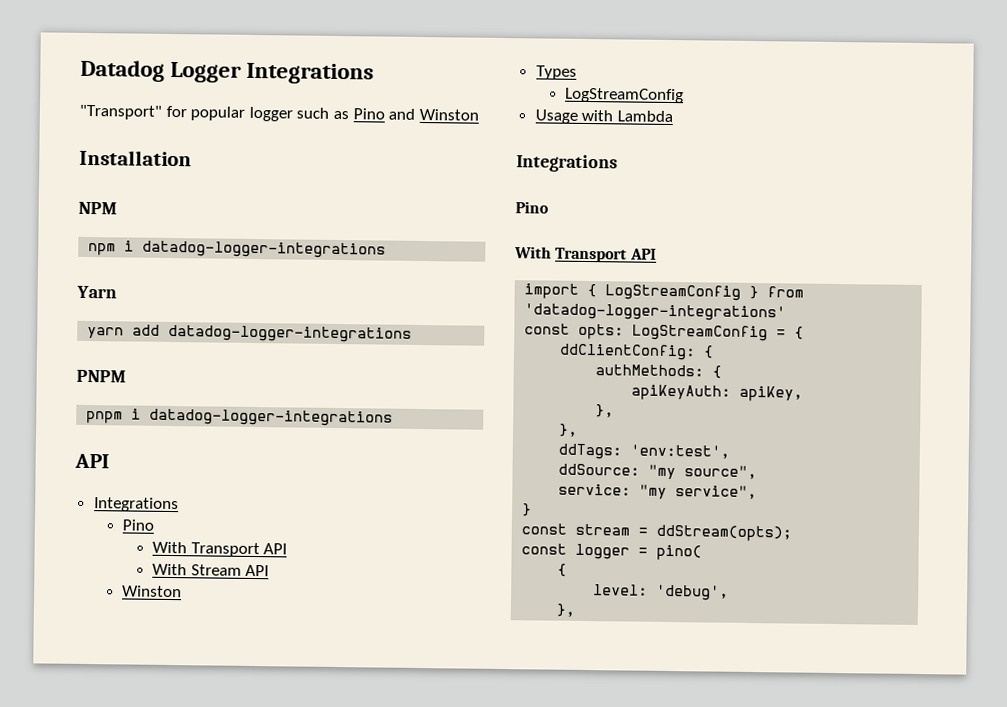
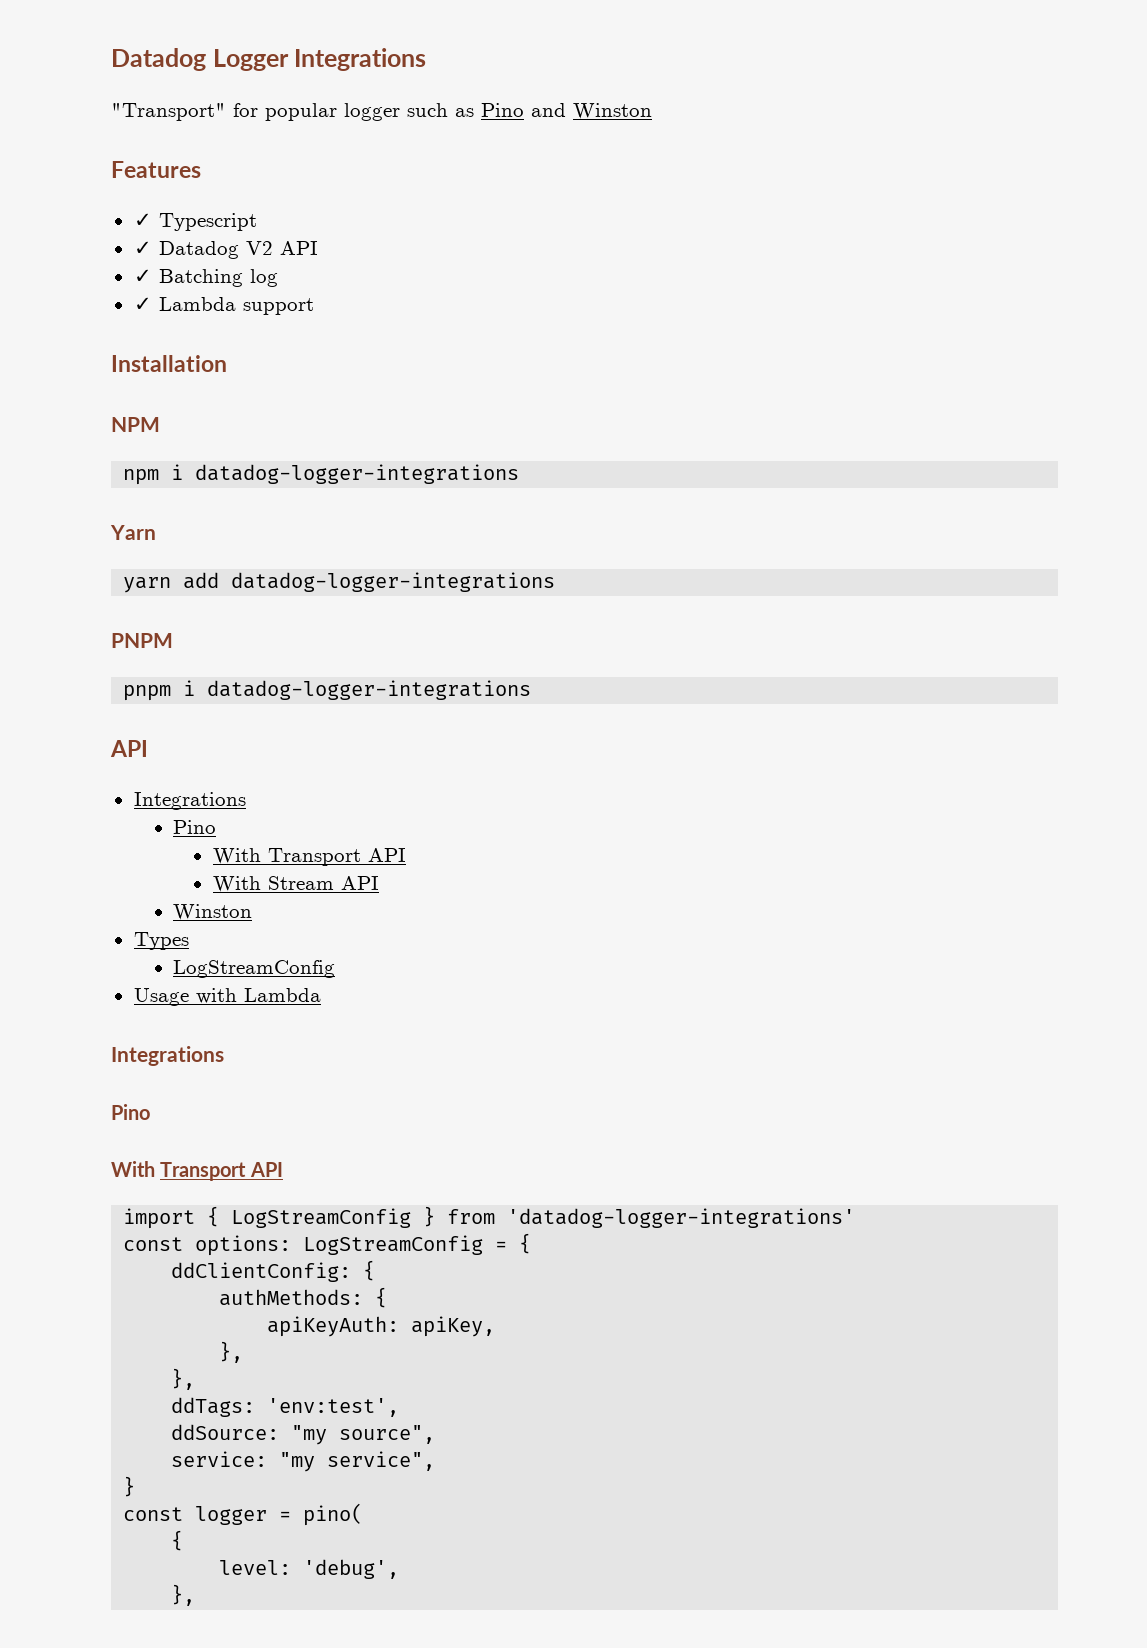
+ Features
+ ✓ Typescript
+ ✓ Datadog V2 API
+ ✓ Batching log
+ ✓ Lambda support
- const opts: LogStreamConfig = {
+ const options: LogStreamConfig = {
- const stream = ddStream(opts);

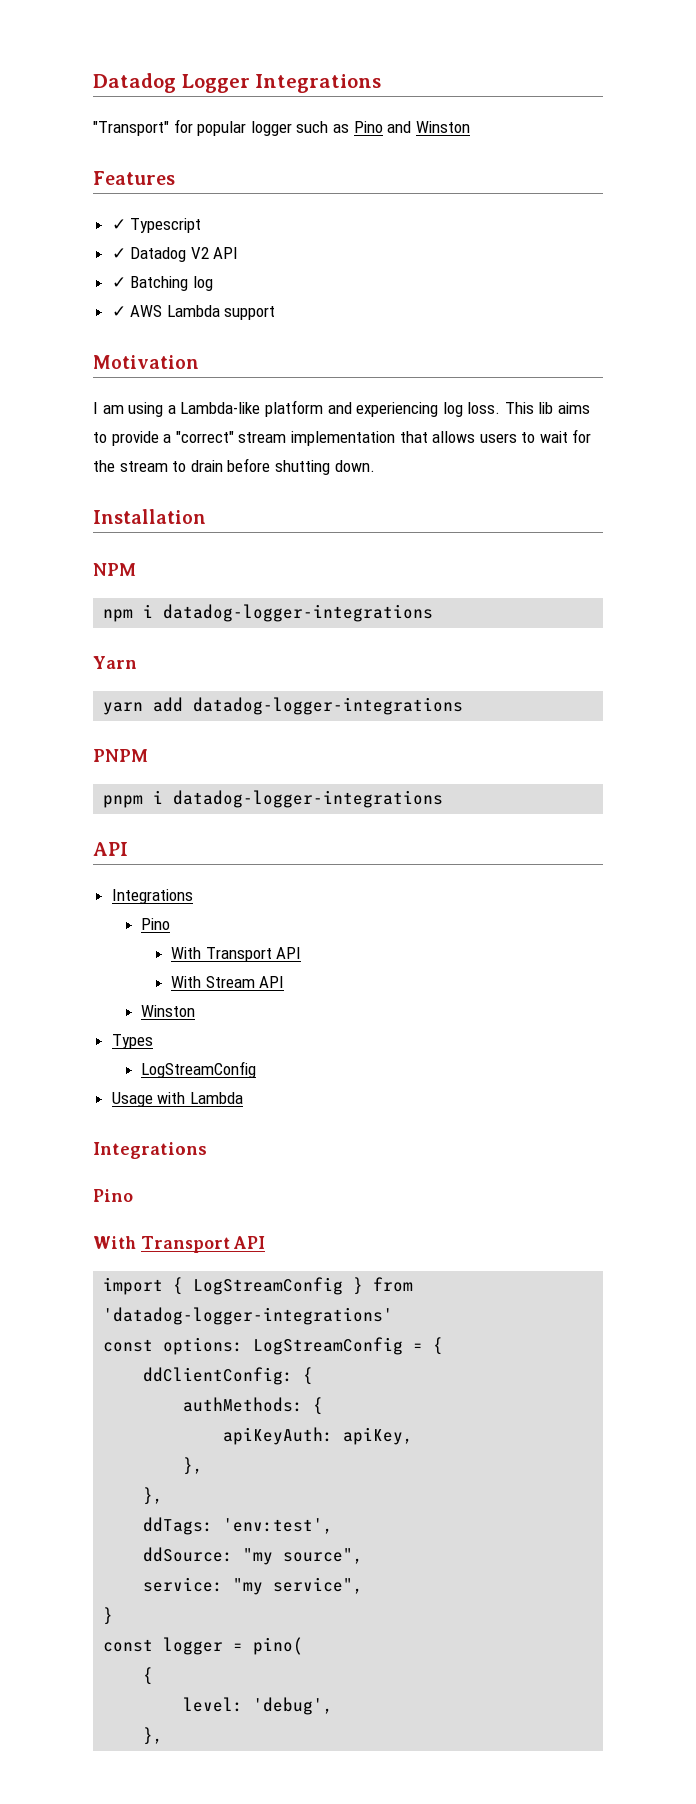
- ✓ Lambda support
+ ✓ AWS Lambda support
+ Motivation
+ I am using a Lambda-like platform and experiencing log loss. This lib aims to provide a "correct" stream implementation that allows users to wait for the stream to drain before shutting down.

